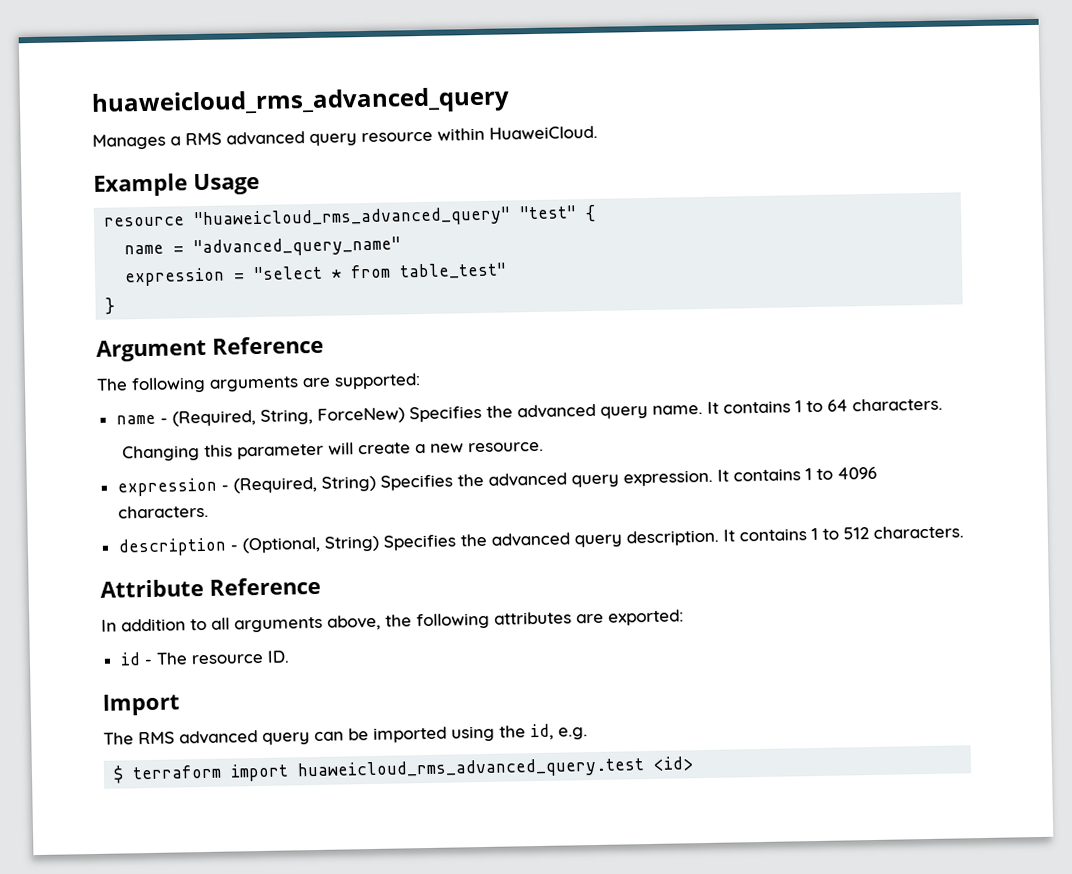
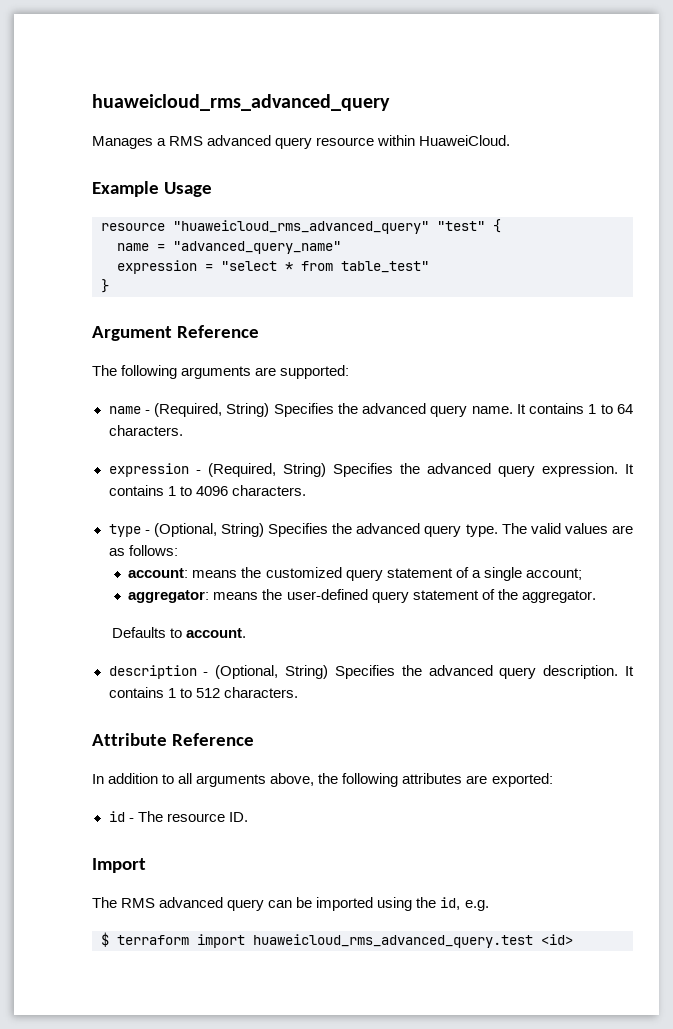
- name - (Required, String, ForceNew) Specifies the advanced query name.
+ name - (Required, String) Specifies the advanced query name.
- Changing this parameter will create a new resource.
+ type - (Optional, String) Specifies the advanced query type. The valid values are as follows:
+ account: means the customized query statement of a single account;
+ aggregator: means the user-defined query statement of the aggregator.
+ Defaults to account.

